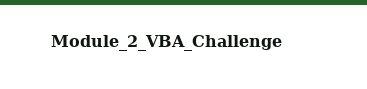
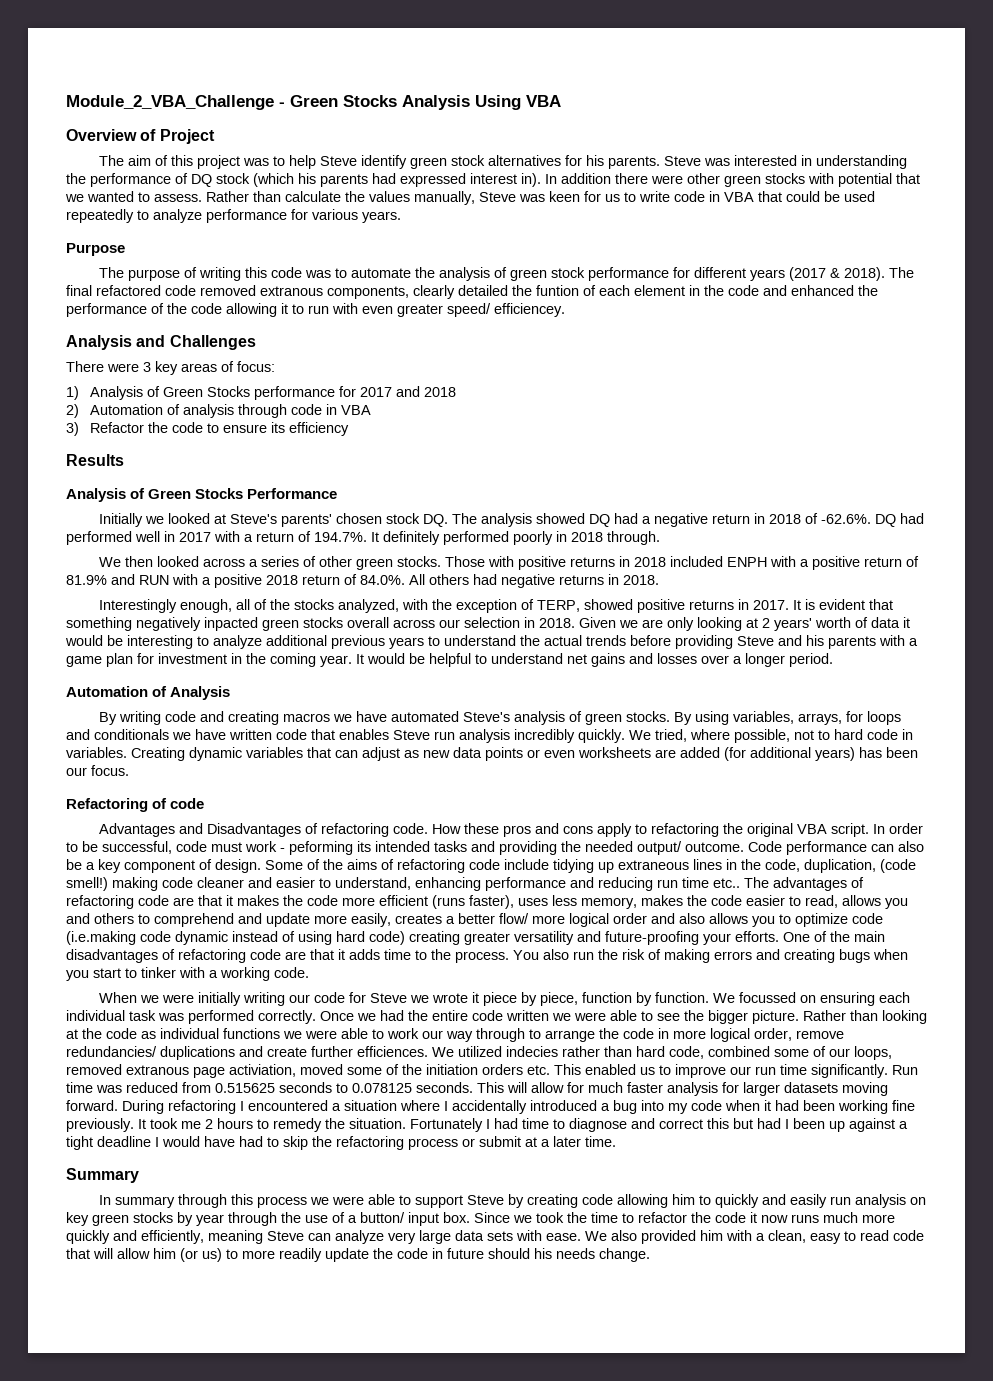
- Module_2_VBA_Challenge
+ Module_2_VBA_Challenge - Green Stocks Analysis Using VBA
+ Overview of Project
+ The aim of this project was to help Steve identify green stock alternatives for his parents. Steve was interested in understanding the performance of DQ stock (which his parents had expressed interest in). In addition there were other green stocks with potential that we wanted to assess. Rather than calculate the values manually, Steve was keen for us to write code in VBA that could be used repeatedly to analyze performance for various years.
+ Purpose
+ The purpose of writing this code was to automate the analysis of green stock performance for different years (2017 & 2018). The final refactored code removed extranous components, clearly detailed the funtion of each element in the code and enhanced the performance of the code allowing it to run with even greater speed/ efficiencey.
+ Analysis and Challenges
+ There were 3 key areas of focus:
+ 1) Analysis of Green Stocks performance for 2017 and 2018
+ 2) Automation of analysis through code in VBA
+ 3) Refactor the code to ensure its efficiency
+ Results
+ Analysis of Green Stocks Performance
+ Initially we looked at Steve's parents' chosen stock DQ. The analysis showed DQ had a negative return in 2018 of -62.6%. DQ had performed well in 2017 with a return of 194.7%. It definitely performed poorly in 2018 through.
+ We then looked across a series of other green stocks. Those with positive returns in 2018 included ENPH with a positive return of 81.9% and RUN with a positive 2018 return of 84.0%. All others had negative returns in 2018.
+ Interestingly enough, all of the stocks analyzed, with the exception of TERP, showed positive returns in 2017. It is evident that something negatively inpacted green stocks overall across our selection in 2018. Given we are only looking at 2 years' worth of data it would be interesting to analyze additional previous years to understand the actual trends before providing Steve and his parents with a game plan for investment in the coming year. It would be helpful to understand net gains and losses over a longer period.
+ Automation of Analysis
+ By writing code and creating macros we have automated Steve's analysis of green stocks. By using variables, arrays, for loops and conditionals we have written code that enables Steve run analysis incredibly quickly. We tried, where possible, not to hard code in variables. Creating dynamic variables that can adjust as new data points or even worksheets are added (for additional years) has been our focus.
+ Refactoring of code
+ Advantages and Disadvantages of refactoring code. How these pros and cons apply to refactoring the original VBA script. In order to be successful, code must work - peforming its intended tasks and providing the needed output/ outcome. Code performance can also be a key component of design. Some of the aims of refactoring code include tidying up extraneous lines in the code, duplication, (code smell!) making code cleaner and easier to understand, enhancing performance and reducing run time etc.. The advantages of refactoring code are that it makes the code more efficient (runs faster), uses less memory, makes the code easier to read, allows you and others to comprehend and update more easily, creates a better flow/ more logical order and also allows you to optimize code (i.e.making code dynamic instead of using hard code) creating greater versatility and future-proofing your efforts. One of the main disadvantages of refactoring code are that it adds time to the process. You also run the risk of making errors and creating bugs when you start to tinker with a working code.
+ When we were initially writing our code for Steve we wrote it piece by piece, function by function. We focussed on ensuring each individual task was performed correctly. Once we had the entire code written we were able to see the bigger picture. Rather than looking at the code as individual functions we were able to work our way through to arrange the code in more logical order, remove redundancies/ duplications and create further efficiences. We utilized indecies rather than hard code, combined some of our loops, removed extranous page activiation, moved some of the initiation orders etc. This enabled us to improve our run time significantly. Run time was reduced from 0.515625 seconds to 0.078125 seconds. This will allow for much faster analysis for larger datasets moving forward. During refactoring I encountered a situation where I accidentally introduced a bug into my code when it had been working fine previously. It took me 2 hours to remedy the situation. Fortunately I had time to diagnose and correct this but had I been up against a tight deadline I would have had to skip the refactoring process or submit at a later time.
+ Summary
+ In summary through this process we were able to support Steve by creating code allowing him to quickly and easily run analysis on key green stocks by year through the use of a button/ input box. Since we took the time to refactor the code it now runs much more quickly and efficiently, meaning Steve can analyze very large data sets with ease. We also provided him with a clean, easy to read code that will allow him (or us) to more readily update the code in future should his needs change.

